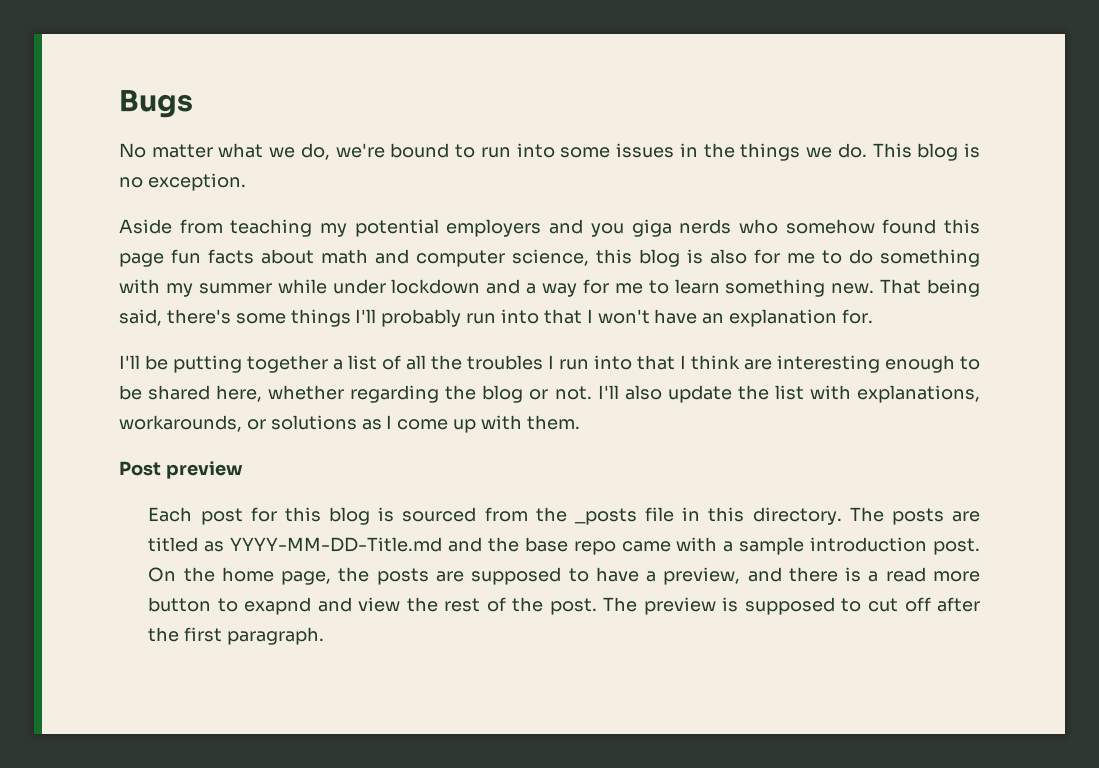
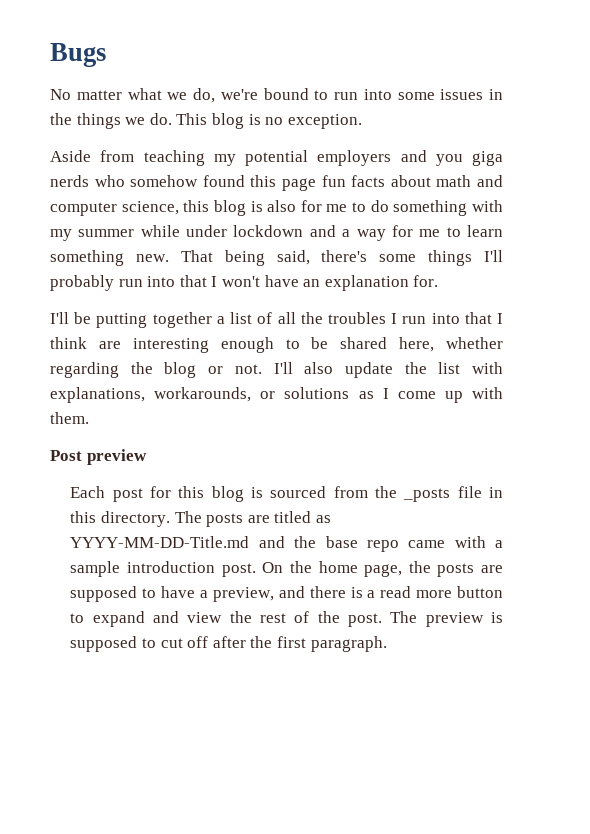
- On the home page, the posts are supposed to have a preview, and there is a read more button to exapnd and view the rest of the post.
+ On the home page, the posts are supposed to have a preview, and there is a read more button to expand and view the rest of the post.

